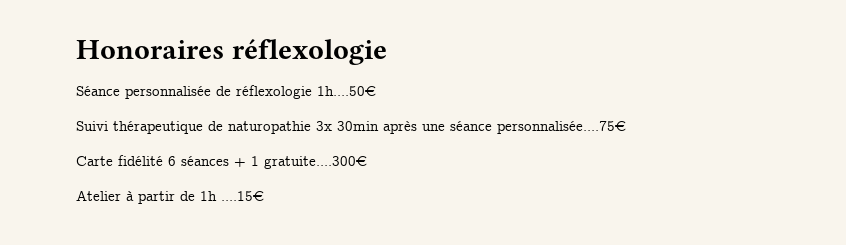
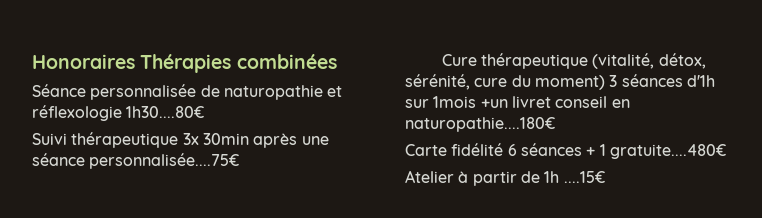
- Honoraires réflexologie
+ Honoraires Thérapies combinées
- Séance personnalisée de réflexologie 1h....50€
+ Séance personnalisée de naturopathie et réflexologie 1h30....80€
- Suivi thérapeutique de naturopathie 3x 30min après une séance personnalisée....75€
+ Suivi thérapeutique 3x 30min après une séance personnalisée....75€
+ Cure thérapeutique (vitalité, détox, sérénité, cure du moment) 3 séances d'1h sur 1mois +un livret conseil en naturopathie....180€
- Carte fidélité 6 séances + 1 gratuite....300€
+ Carte fidélité 6 séances + 1 gratuite....480€

